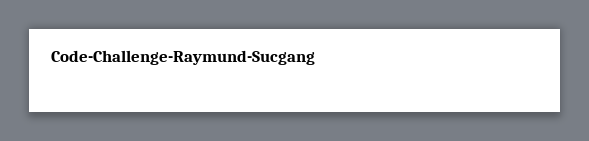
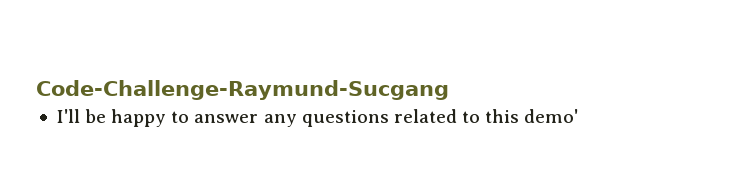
+ I'll be happy to answer any questions related to this demo'

